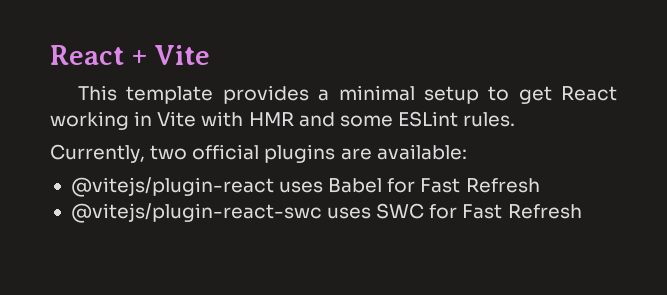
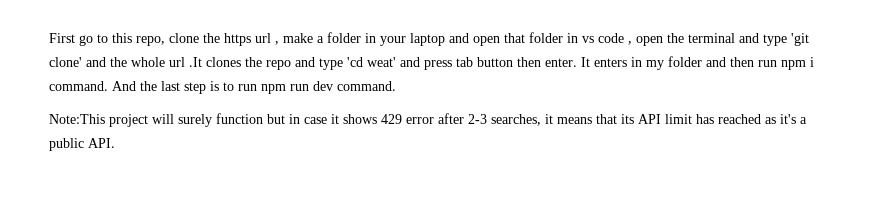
- React + Vite
- This template provides a minimal setup to get React working in Vite with HMR and some ESLint rules.
- Currently, two official plugins are available:
- @vitejs/plugin-react uses Babel for Fast Refresh
- @vitejs/plugin-react-swc uses SWC for Fast Refresh
+ First go to this repo, clone the https url , make a folder in your laptop and open that folder in vs code , open the terminal and type 'git clone' and the whole url .It clones the repo and type 'cd weat' and press tab button then enter. It enters in my folder and then run npm i command. And the last step is to run npm run dev command.
+ Note:This project will surely function but in case it shows 429 error after 2-3 searches, it means that its API limit has reached as it's a public API.

